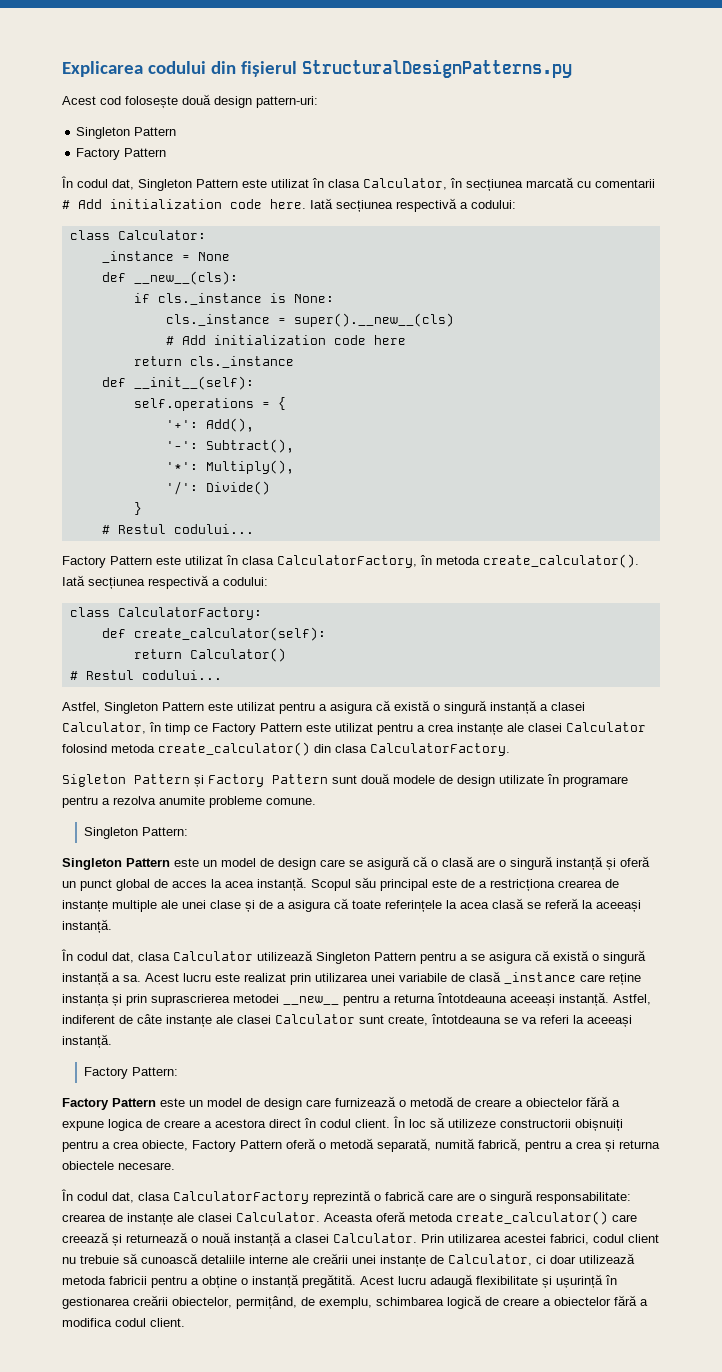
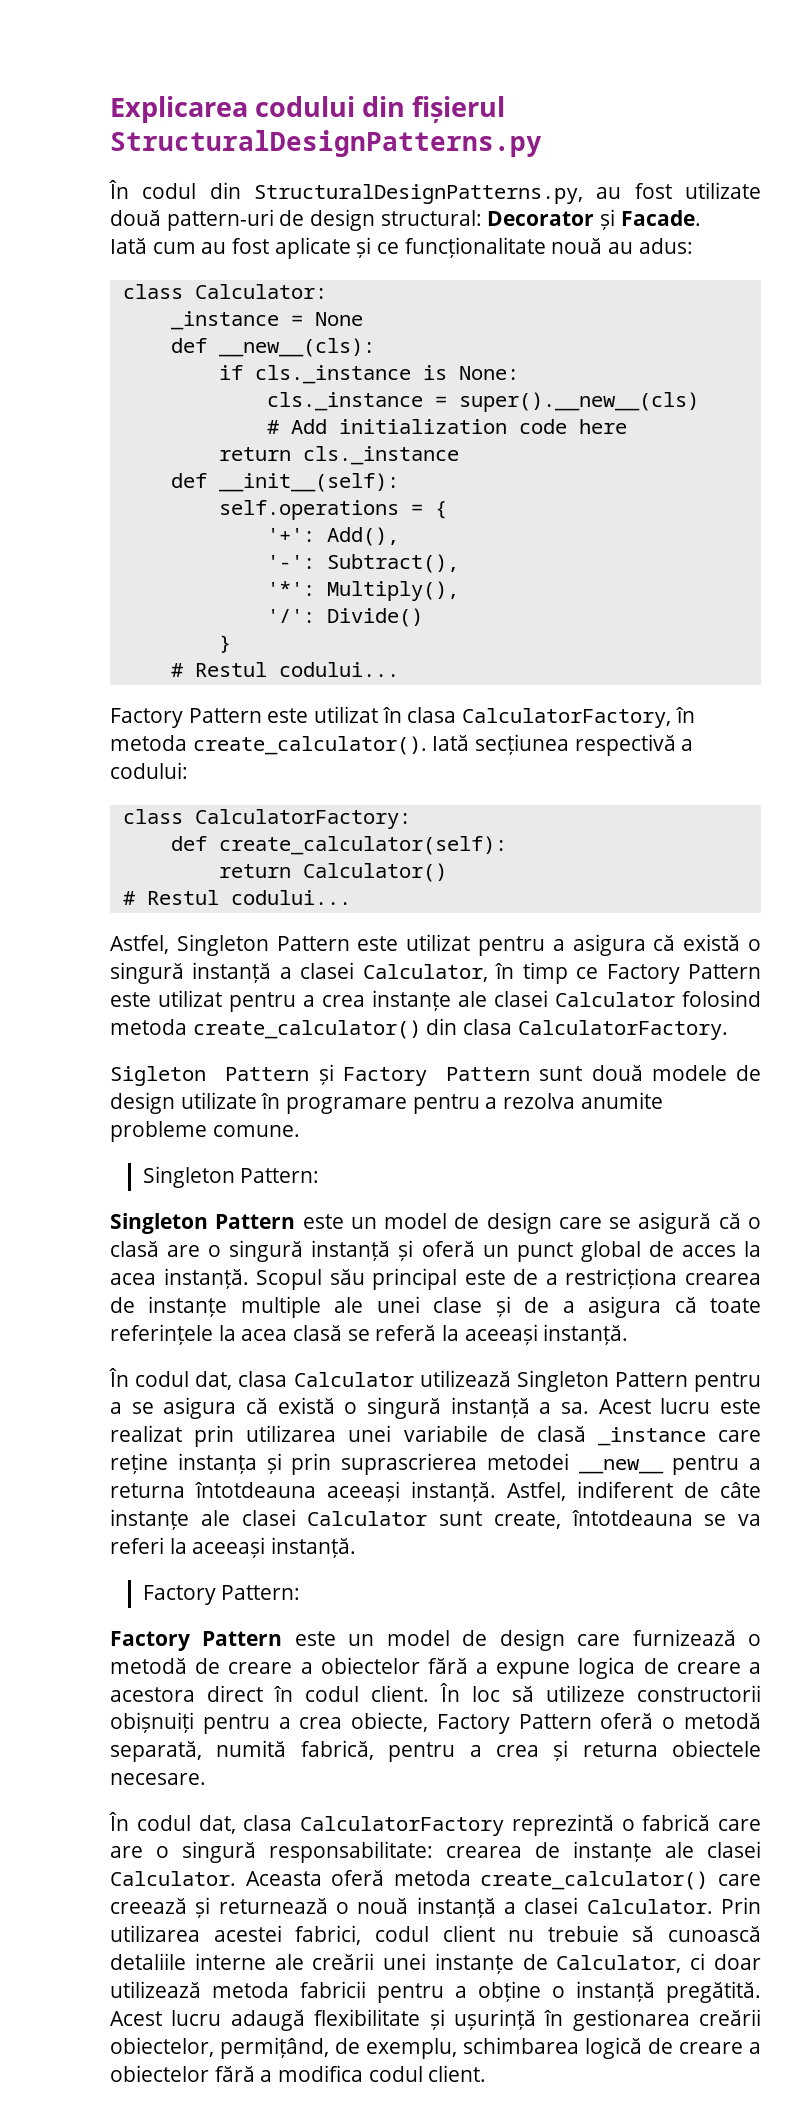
- Acest cod folosește două design pattern-uri:
- Singleton Pattern
- Factory Pattern
- În codul dat, Singleton Pattern este utilizat în clasa Calculator, în secțiunea marcată cu comentarii # Add initialization code here. Iată secțiunea respectivă a codului:
+ În codul din StructuralDesignPatterns.py, au fost utilizate două pattern-uri de design structural: Decorator și Facade.
+ Iată cum au fost aplicate și ce funcționalitate nouă au adus:

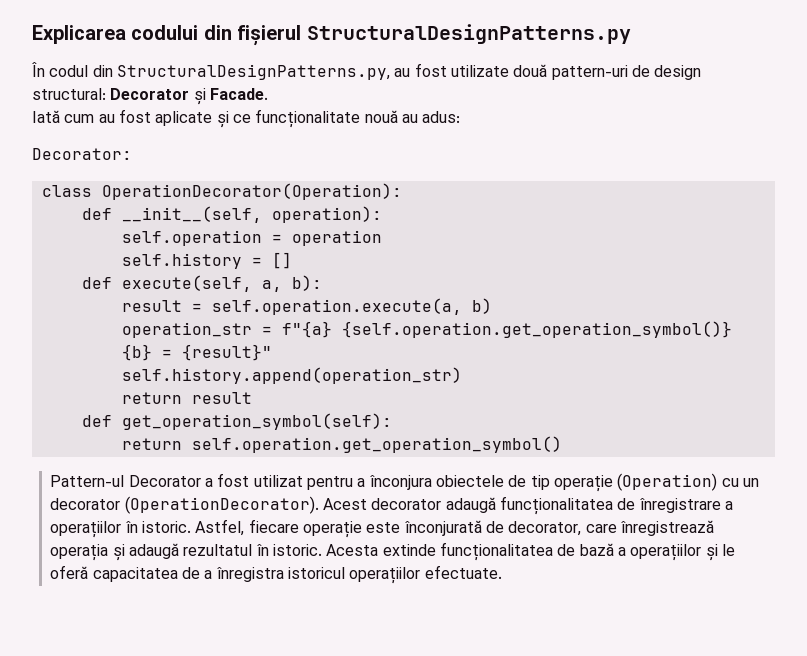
- class Calculator:
- _instance = None
- def __new__(cls):
- if cls._instance is None:
- cls._instance = super().__new__(cls)
- # Add initialization code here
- return cls._instance
- def __init__(self):
- self.operations = {
- '+': Add(),
- '-': Subtract(),
- '*': Multiply(),
- '/': Divide()
- }
- # Restul codului...
- Factory Pattern este utilizat în clasa CalculatorFactory, în metoda create_calculator(). Iată secțiunea respectivă a codului:
- class CalculatorFactory:
- def create_calculator(self):
- return Calculator()
- # Restul codului...
- Astfel, Singleton Pattern este utilizat pentru a asigura că există o singură instanță a clasei Calculator, în timp ce Factory Pattern este utilizat pentru a crea instanțe ale clasei Calculator folosind metoda create_calculator() din clasa CalculatorFactory.
- Sigleton Pattern și Factory Pattern sunt două modele de design utilizate în programare pentru a rezolva anumite probleme comune.
- Singleton Pattern:
- Singleton Pattern este un model de design care se asigură că o clasă are o singură instanță și oferă un punct global de acces la acea instanță. Scopul său principal este de a restricționa crearea de instanțe multiple ale unei clase și de a asigura că toate referințele la acea clasă se referă la aceeași instanță.
- În codul dat, clasa Calculator utilizează Singleton Pattern pentru a se asigura că există o singură instanță a sa. Acest lucru este realizat prin utilizarea unei variabile de clasă _instance care reține instanța și prin suprascrierea metodei __new__ pentru a returna întotdeauna aceeași instanță. Astfel, indiferent de câte instanțe ale clasei Calculator sunt create, întotdeauna se va referi la aceeași instanță.
- Factory Pattern:
- Factory Pattern este un model de design care furnizează o metodă de creare a obiectelor fără a expune logica de creare a acestora direct în codul client. În loc să utilizeze constructorii obișnuiți pentru a crea obiecte, Factory Pattern oferă o metodă separată, numită fabrică, pentru a crea și returna obiectele necesare.
- În codul dat, clasa CalculatorFactory reprezintă o fabrică care are o singură responsabilitate: crearea de instanțe ale clasei Calculator. Aceasta oferă metoda create_calculator() care creează și returnează o nouă instanță a clasei Calculator. Prin utilizarea acestei fabrici, codul client nu trebuie să cunoască detaliile interne ale creării unei instanțe de Calculator, ci doar utilizează metoda fabricii pentru a obține o instanță pregătită. Acest lucru adaugă flexibilitate și ușurință în gestionarea creării obiectelor, permițând, de exemplu, schimbarea logică de creare a obiectelor fără a modifica codul client.
+ Decorator:
+ class OperationDecorator(Operation):
+ def __init__(self, operation):
+ self.operation = operation
+ self.history = []
+ def execute(self, a, b):
+ result = self.operation.execute(a, b)
+ operation_str = f"{a} {self.operation.get_operation_symbol()} {b} = {result}"
+ self.history.append(operation_str)
+ return result
+ def get_operation_symbol(self):
+ return self.operation.get_operation_symbol()
+ Pattern-ul Decorator a fost utilizat pentru a înconjura obiectele de tip operație (Operation) cu un decorator (OperationDecorator). Acest decorator adaugă funcționalitatea de înregistrare a operațiilor în istoric. Astfel, fiecare operație este înconjurată de decorator, care înregistrează operația și adaugă rezultatul în istoric. Acesta extinde funcționalitatea de bază a operațiilor și le oferă capacitatea de a înregistra istoricul operațiilor efectuate.

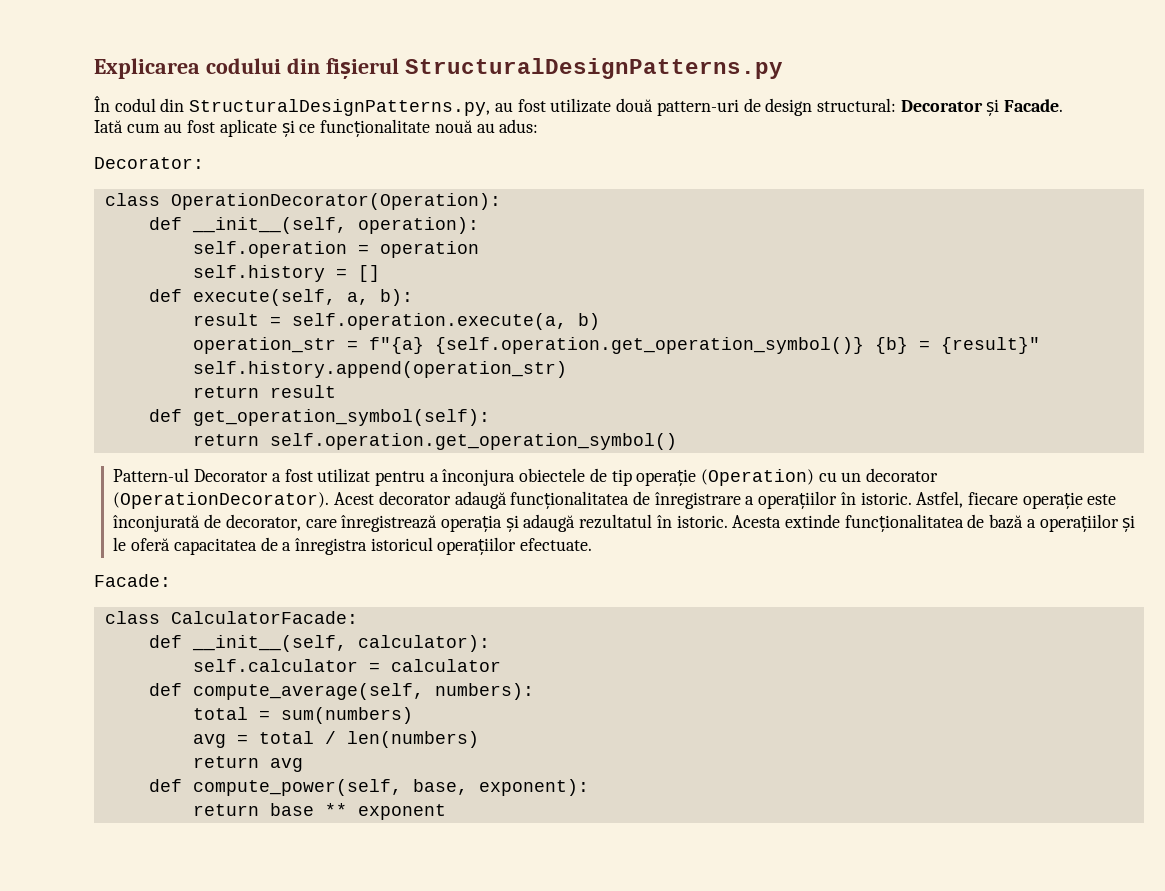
+ Facade:
+ class CalculatorFacade:
+ def __init__(self, calculator):
+ self.calculator = calculator
+ def compute_average(self, numbers):
+ total = sum(numbers)
+ avg = total / len(numbers)
+ return avg
+ def compute_power(self, base, exponent):
+ return base ** exponent

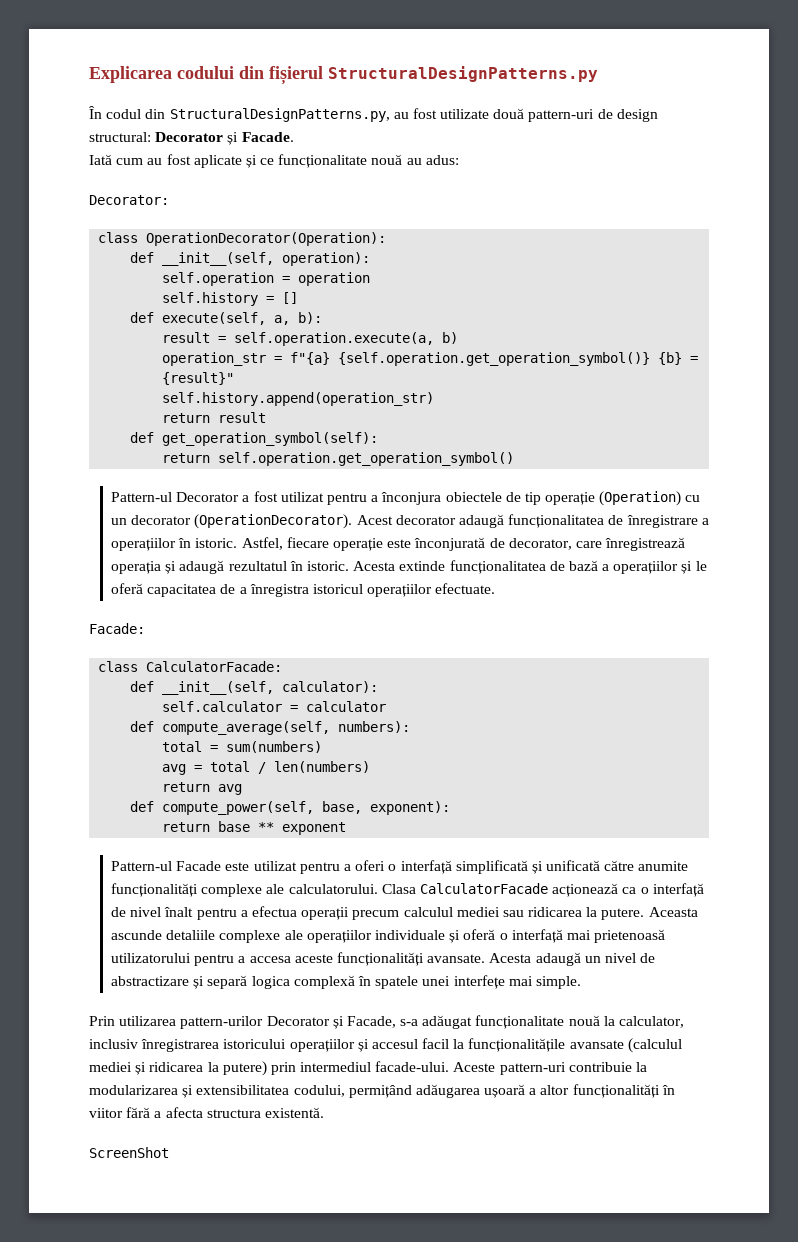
+ Pattern-ul Facade este utilizat pentru a oferi o interfață simplificată și unificată către anumite funcționalități complexe ale calculatorului. Clasa CalculatorFacade acționează ca o interfață de nivel înalt pentru a efectua operații precum calculul mediei sau ridicarea la putere. Aceasta ascunde detaliile complexe ale operațiilor individuale și oferă o interfață mai prietenoasă utilizatorului pentru a accesa aceste funcționalități avansate. Acesta adaugă un nivel de abstractizare și separă logica complexă în spatele unei interfețe mai simple.
+ Prin utilizarea pattern-urilor Decorator și Facade, s-a adăugat funcționalitate nouă la calculator, inclusiv înregistrarea istoricului operațiilor și accesul facil la funcționalitățile avansate (calculul mediei și ridicarea la putere) prin intermediul facade-ului. Aceste pattern-uri contribuie la modularizarea și extensibilitatea codului, permițând adăugarea ușoară a altor funcționalități în viitor fără a afecta structura existentă.
+ ScreenShot

